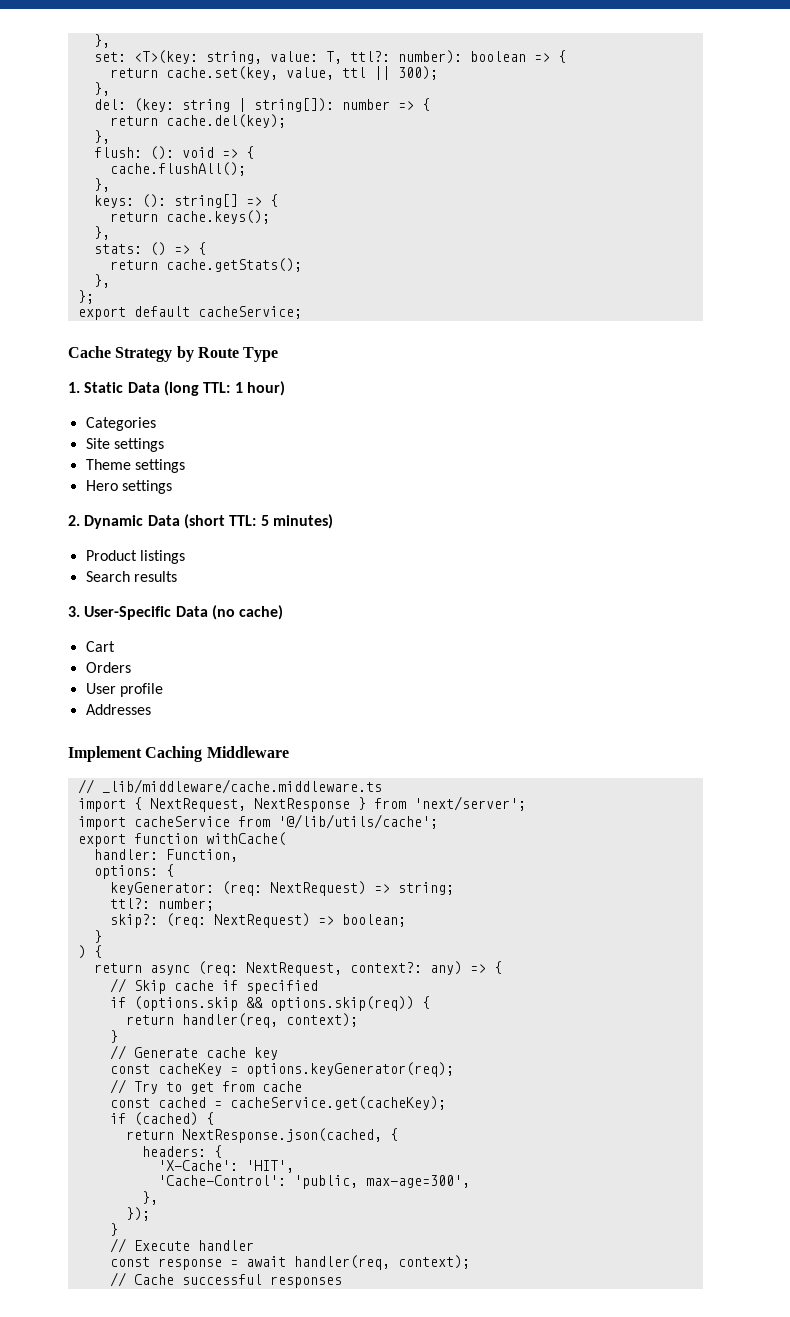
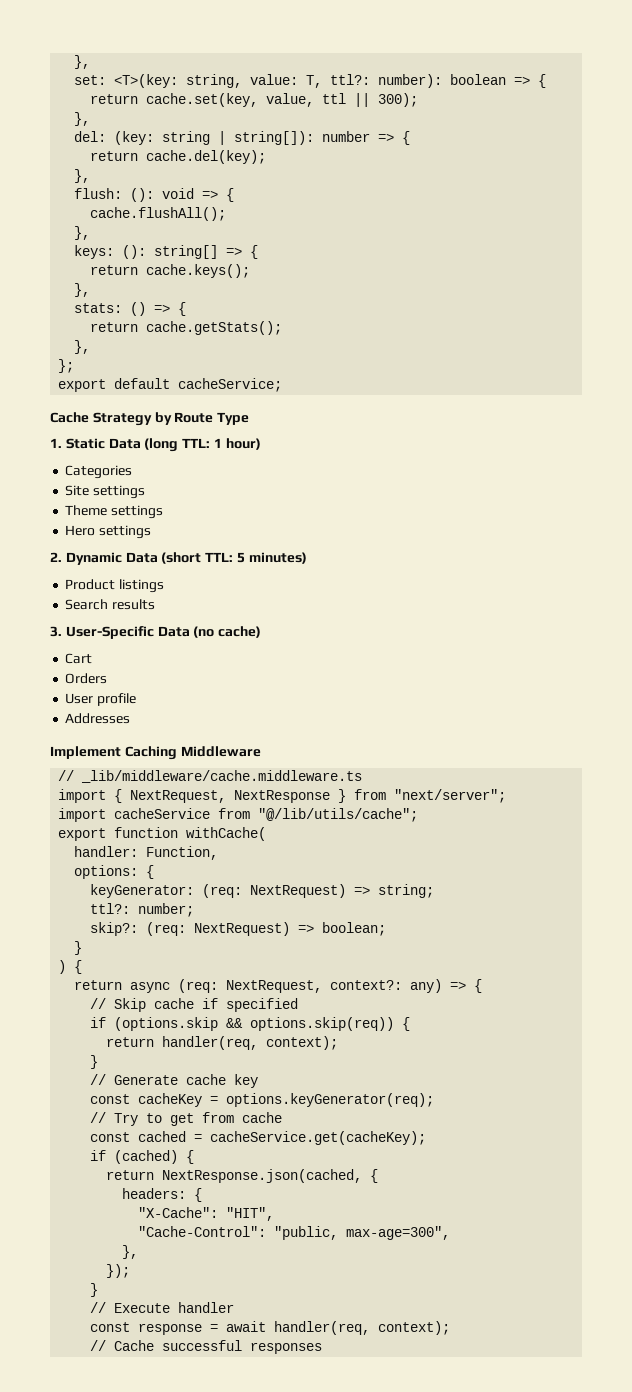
- import { NextRequest, NextResponse } from 'next/server';
+ import { NextRequest, NextResponse } from "next/server";
- import cacheService from '@/lib/utils/cache';
+ import cacheService from "@/lib/utils/cache";
- 'X-Cache': 'HIT',
- 'Cache-Control': 'public, max-age=300',
+ "X-Cache": "HIT",
+ "Cache-Control": "public, max-age=300",

